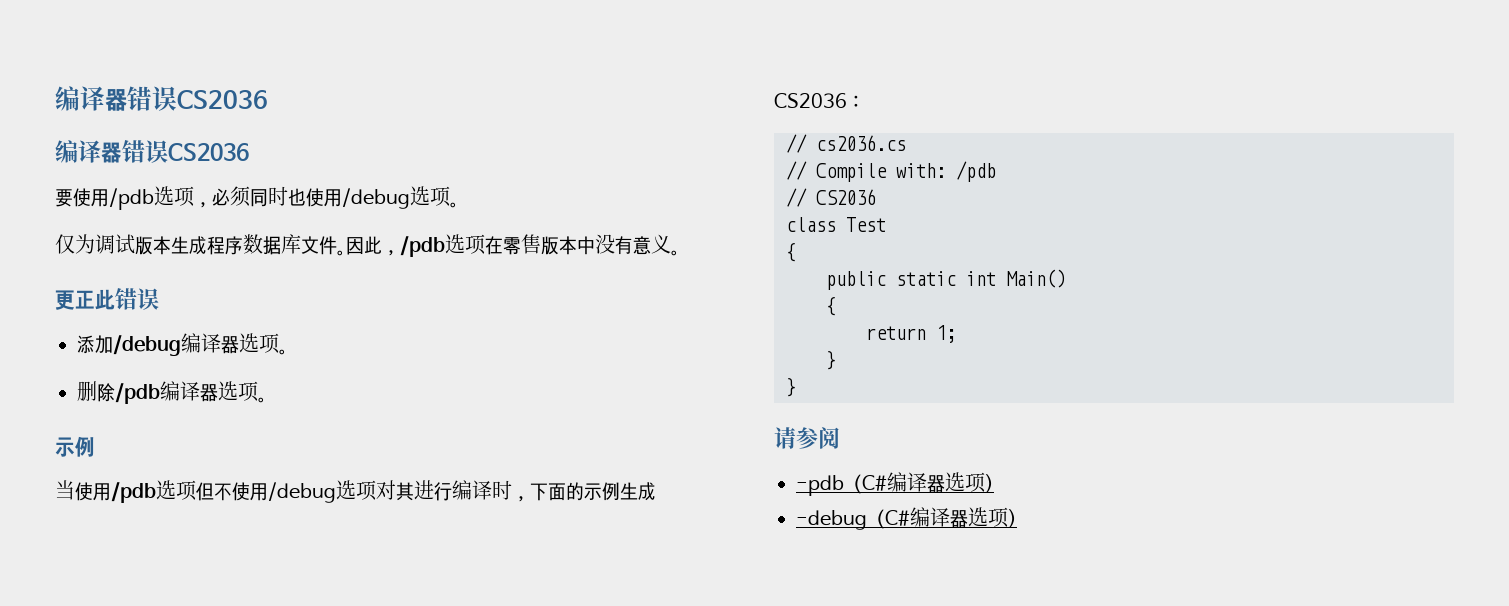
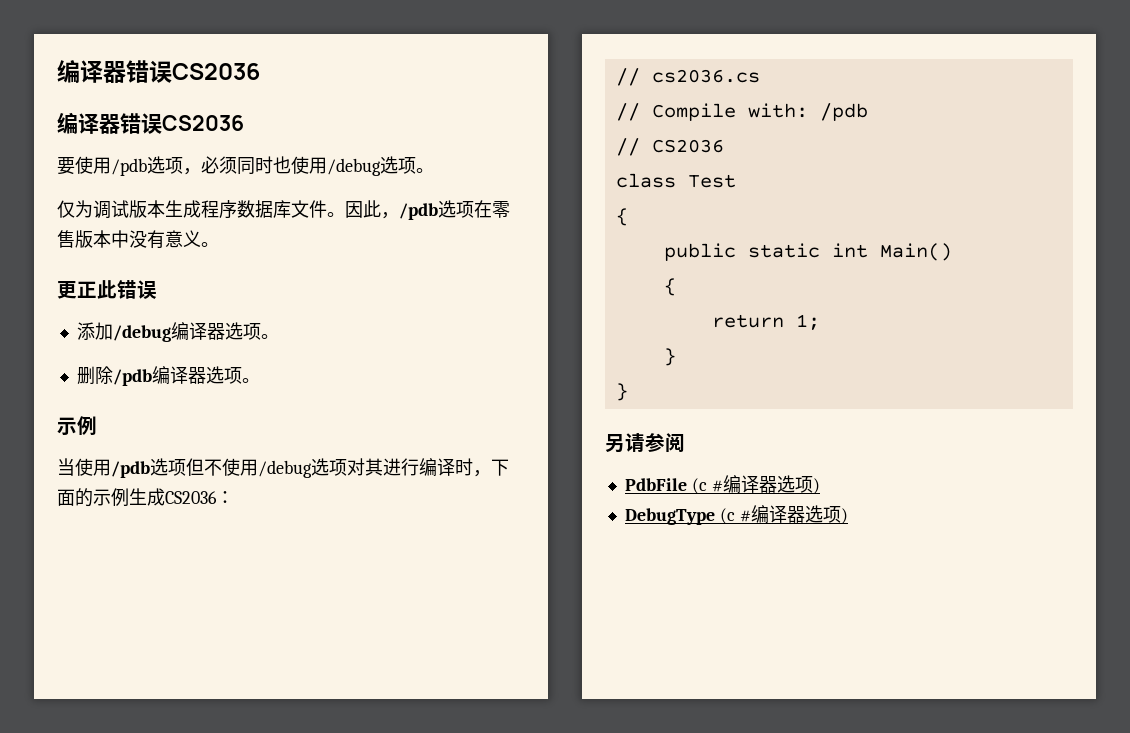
- 请参阅
+ 另请参阅
- -pdb（C#编译器选项)
+ PdbFile (c #编译器选项)
- -debug（C#编译器选项)
+ DebugType (c #编译器选项)

